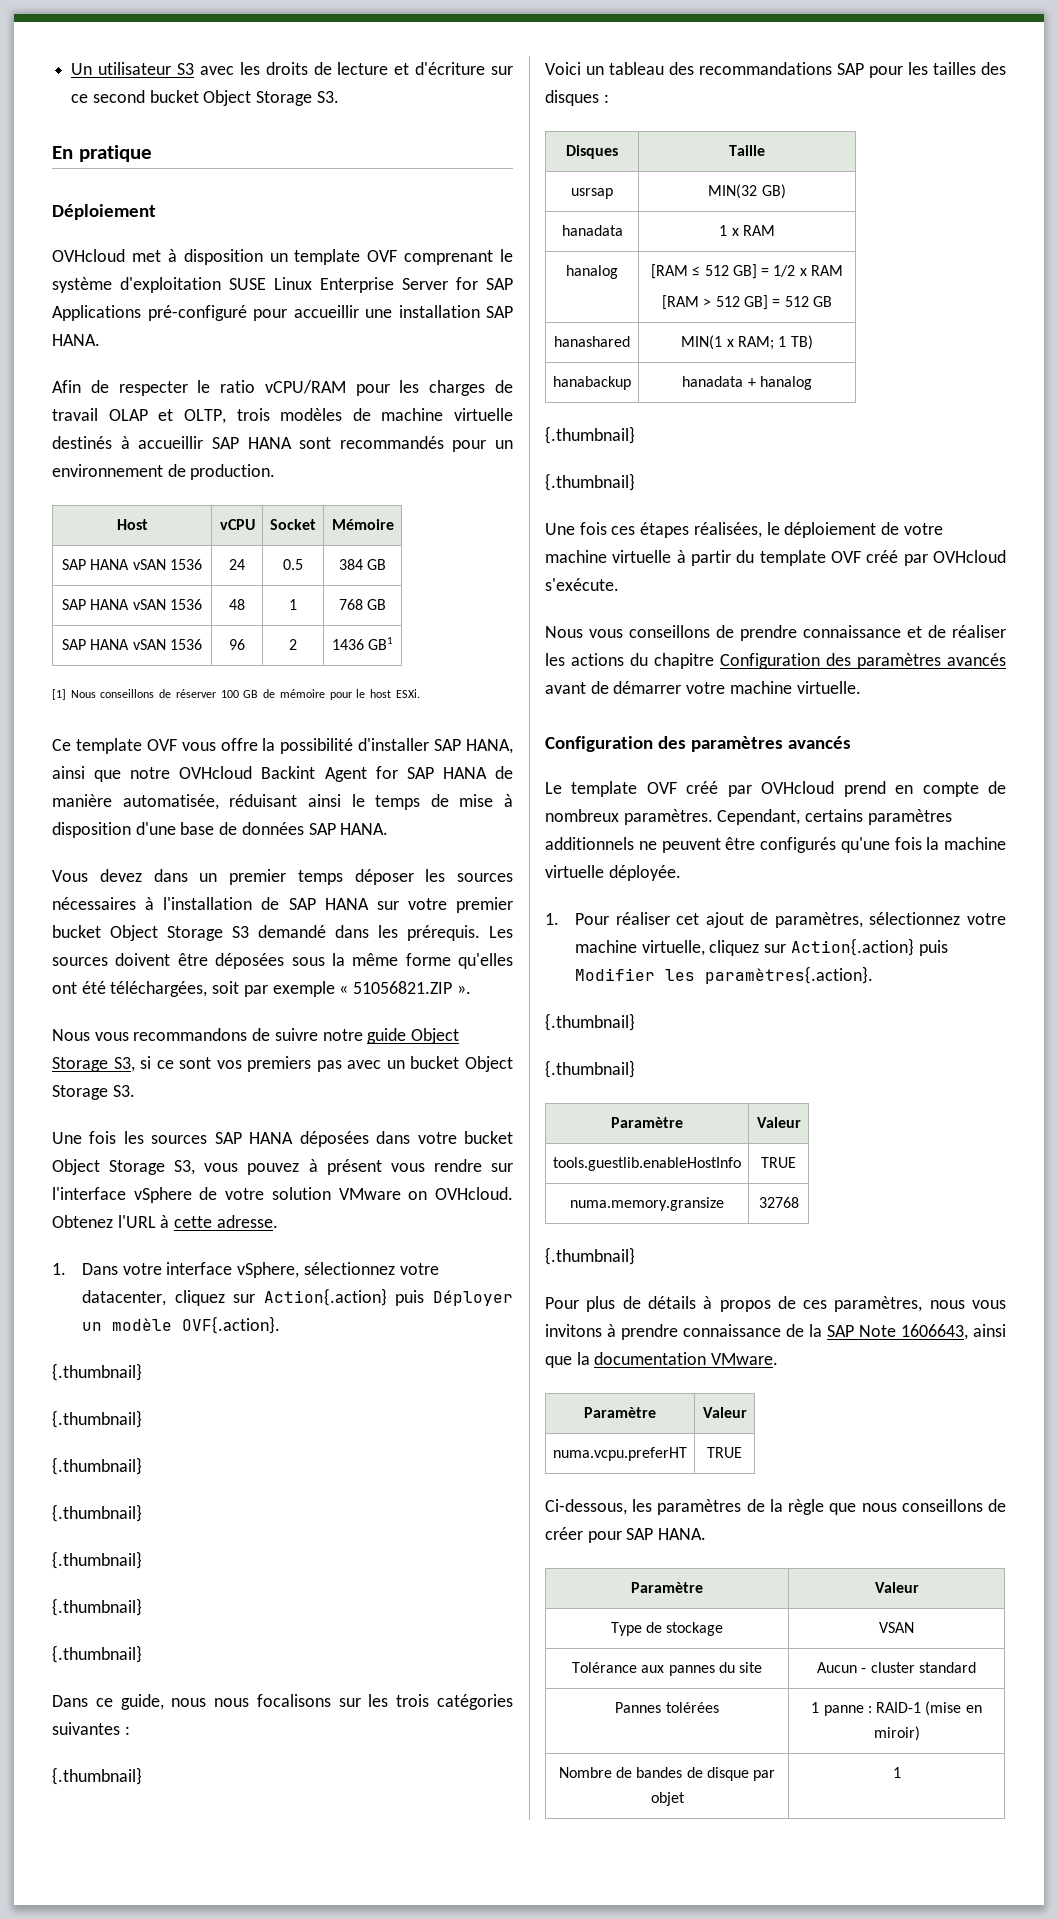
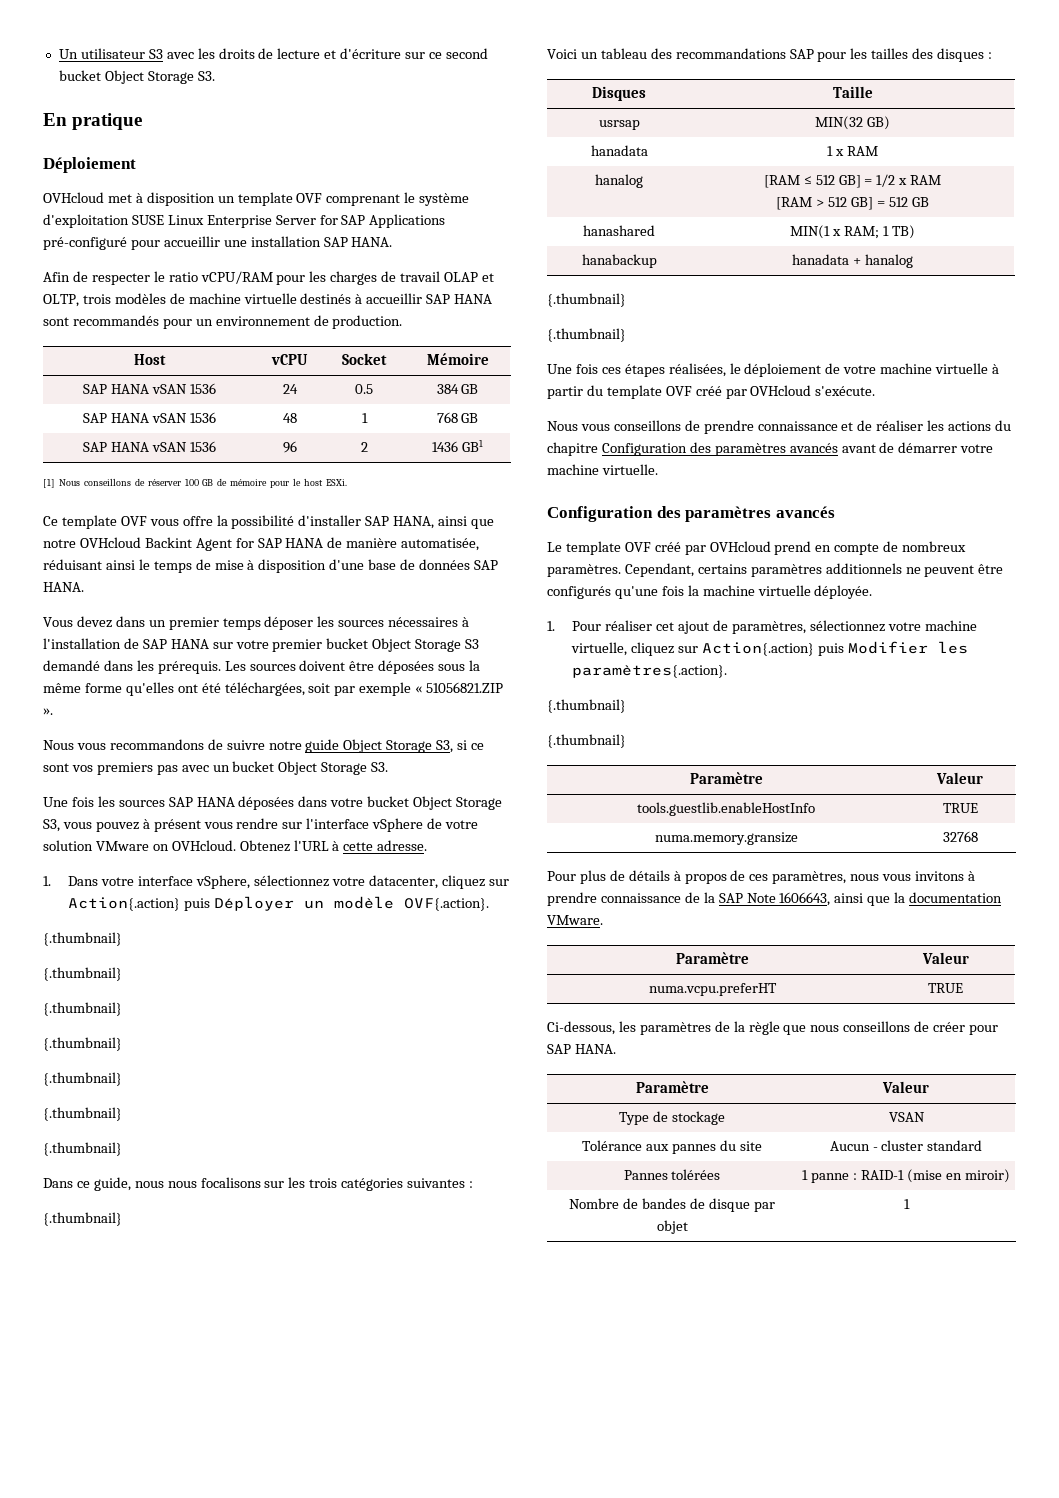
  numa.memory.gransize | 32768
- {.thumbnail}

